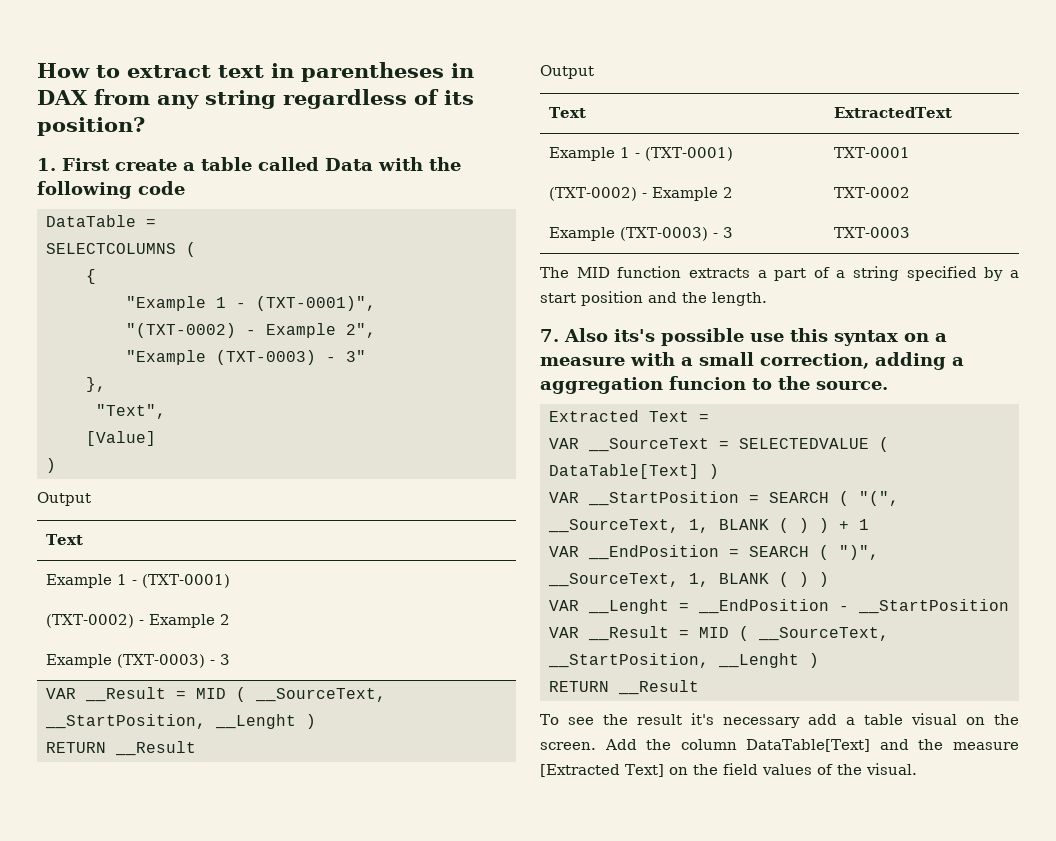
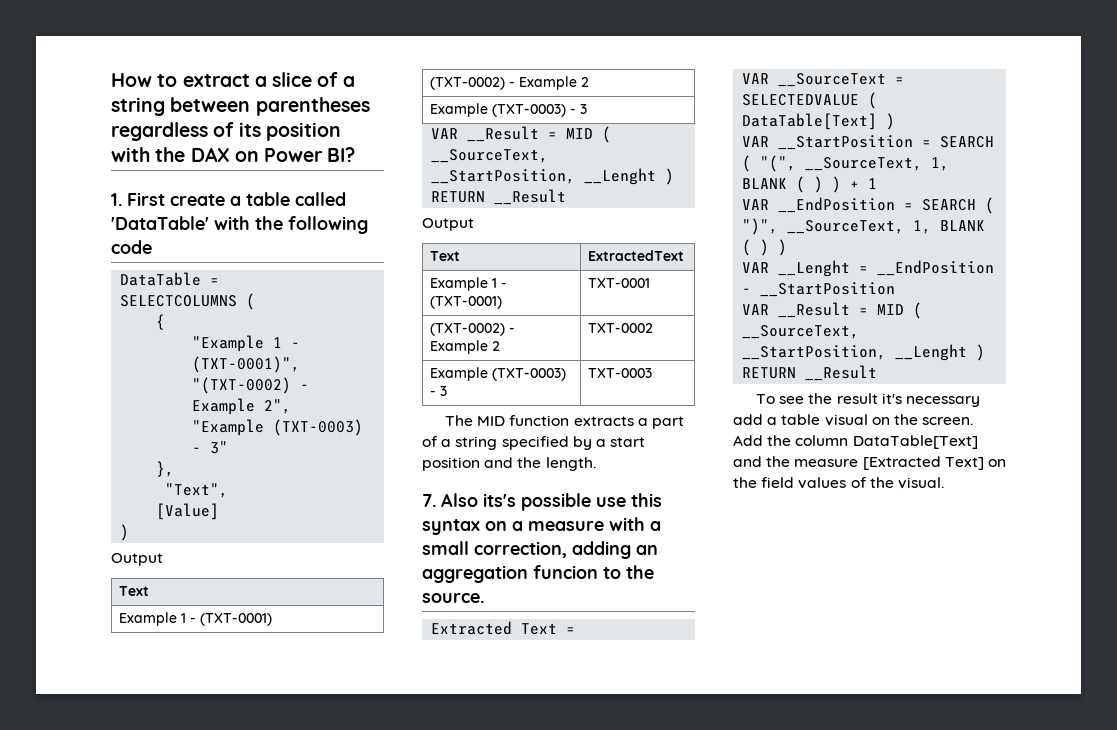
- How to extract text in parentheses in DAX from any string regardless of its position?
+ How to extract a slice of a string between parentheses regardless of its position with the DAX on Power BI?
- 1. First create a table called Data with the following code
+ 1. First create a table called 'DataTable' with the following code
- 7. Also its's possible use this syntax on a measure with a small correction, adding a aggregation funcion to the source.
+ 7. Also its's possible use this syntax on a measure with a small correction, adding an aggregation funcion to the source.

